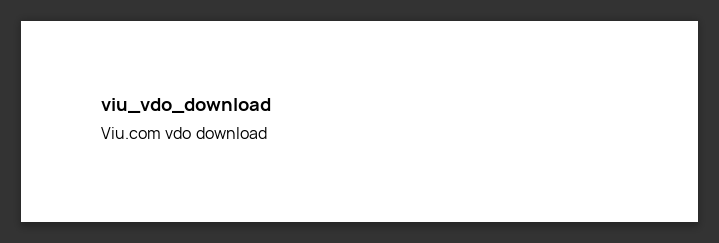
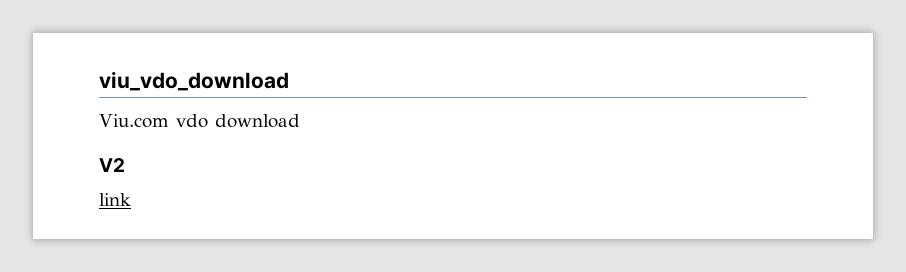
+ V2
+ link

